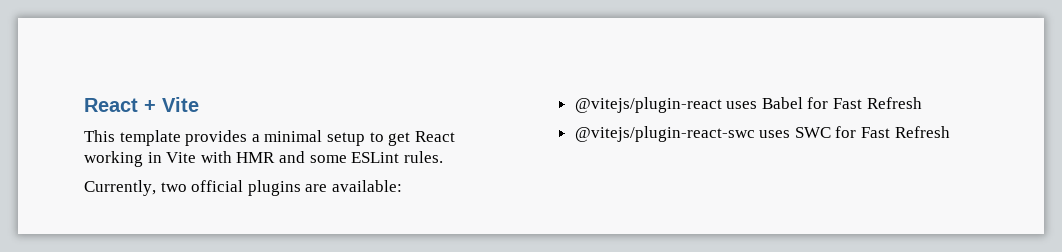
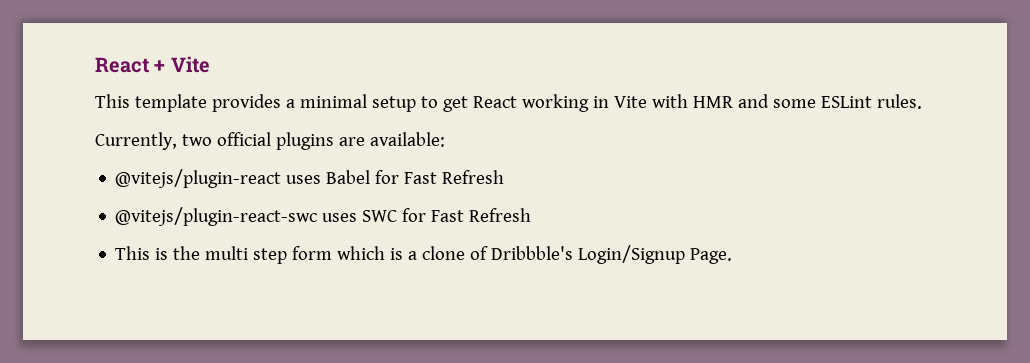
+ This is the multi step form which is a clone of Dribbble's Login/Signup Page.

